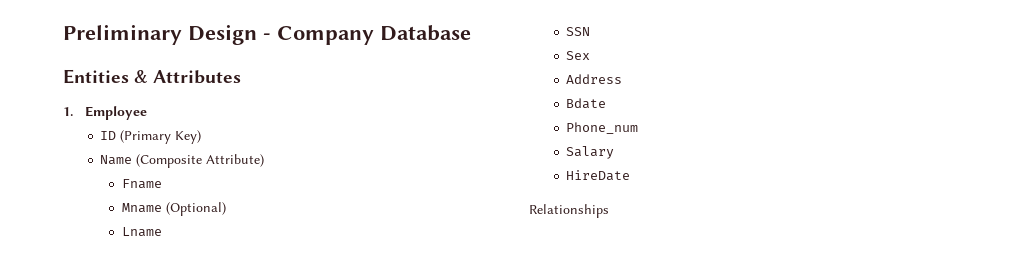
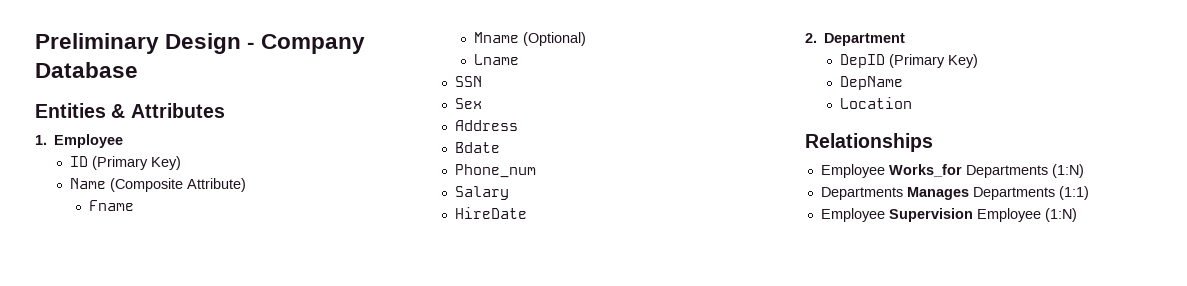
+ 2. Department
+ DepID (Primary Key)
+ DepName
+ Location
  Relationships
+ Employee Works_for Departments (1:N)
+ Departments Manages Departments (1:1)
+ Employee Supervision Employee (1:N)

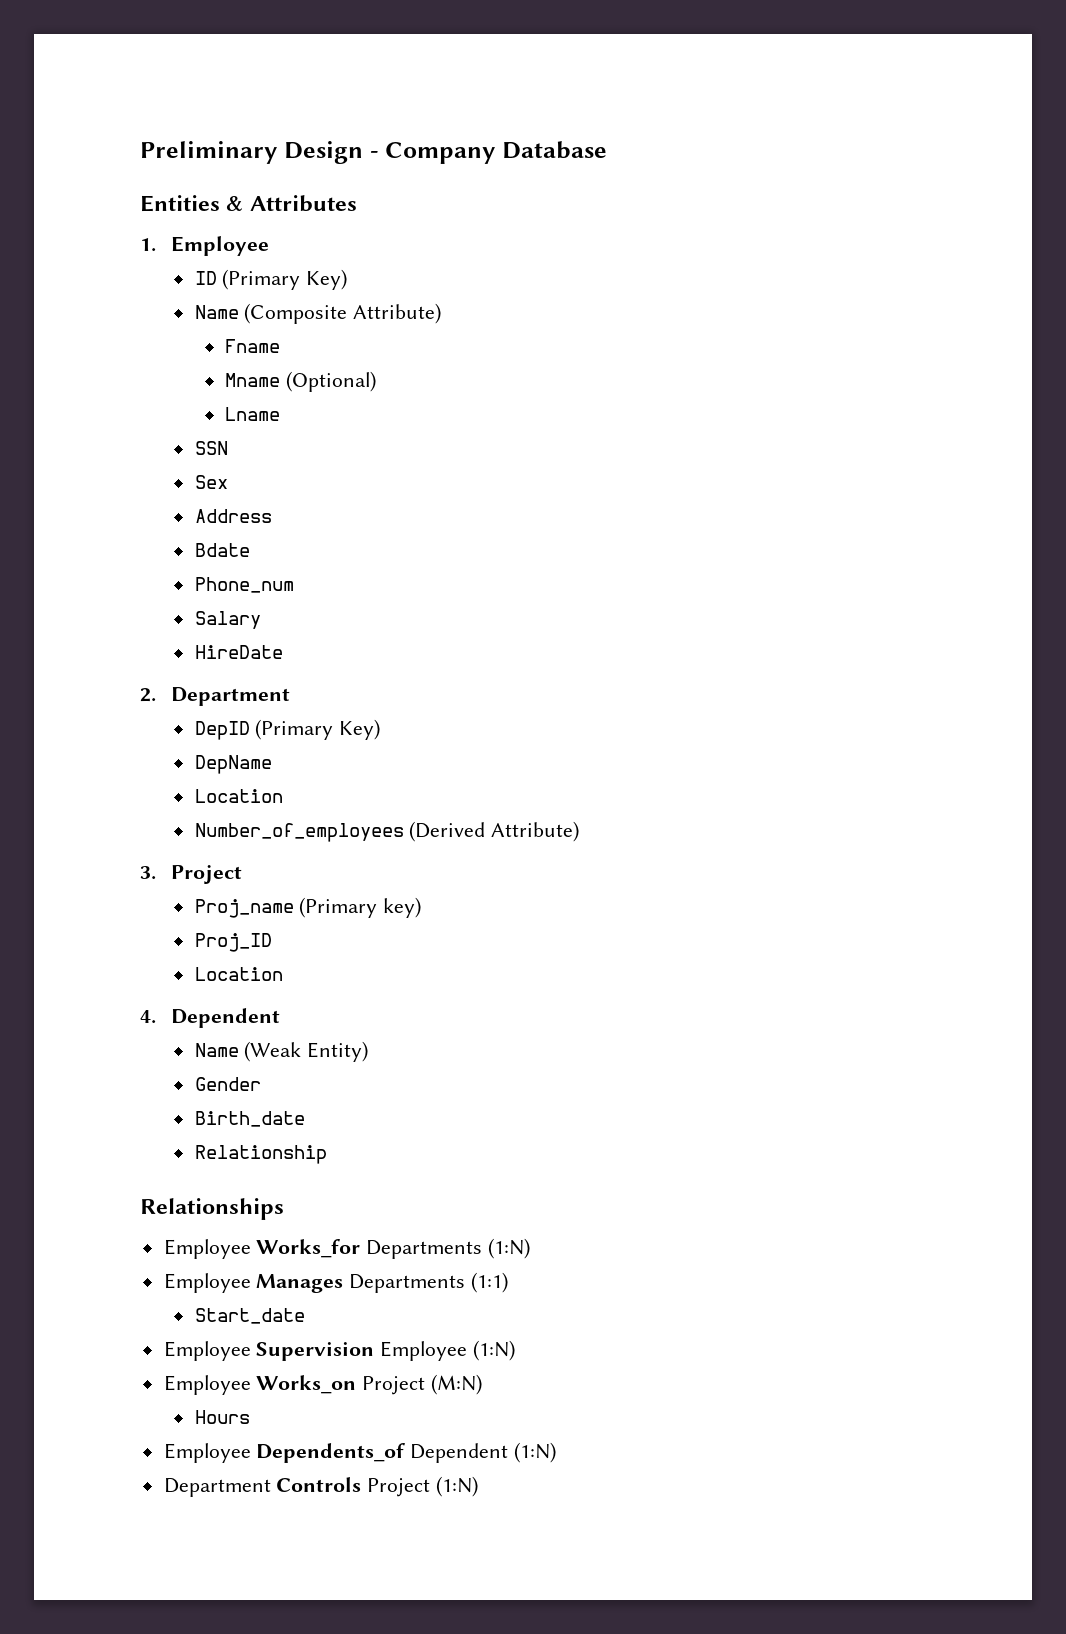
+ Number_of_employees (Derived Attribute)
+ 3. Project
+ Proj_name (Primary key)
+ Proj_ID
+ Location
+ 4. Dependent
+ Name (Weak Entity)
+ Gender
+ Birth_date
+ Relationship
- Departments Manages Departments (1:1)
+ Employee Manages Departments (1:1)
+ Start_date
+ Employee Works_on Project (M:N)
+ Hours
+ Employee Dependents_of Dependent (1:N)
+ Department Controls Project (1:N)

